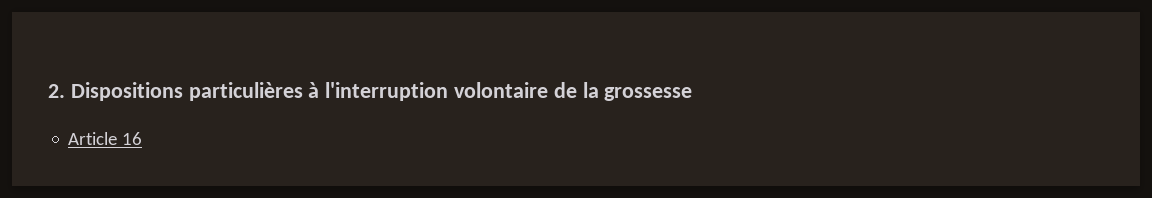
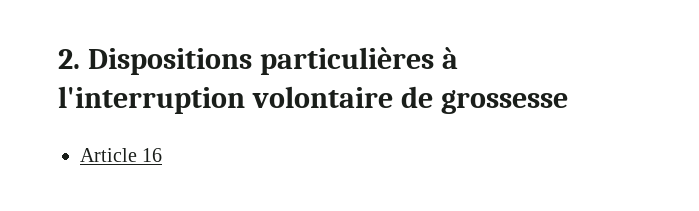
- 2. Dispositions particulières à l'interruption volontaire de la grossesse
+ 2. Dispositions particulières à l'interruption volontaire de grossesse

